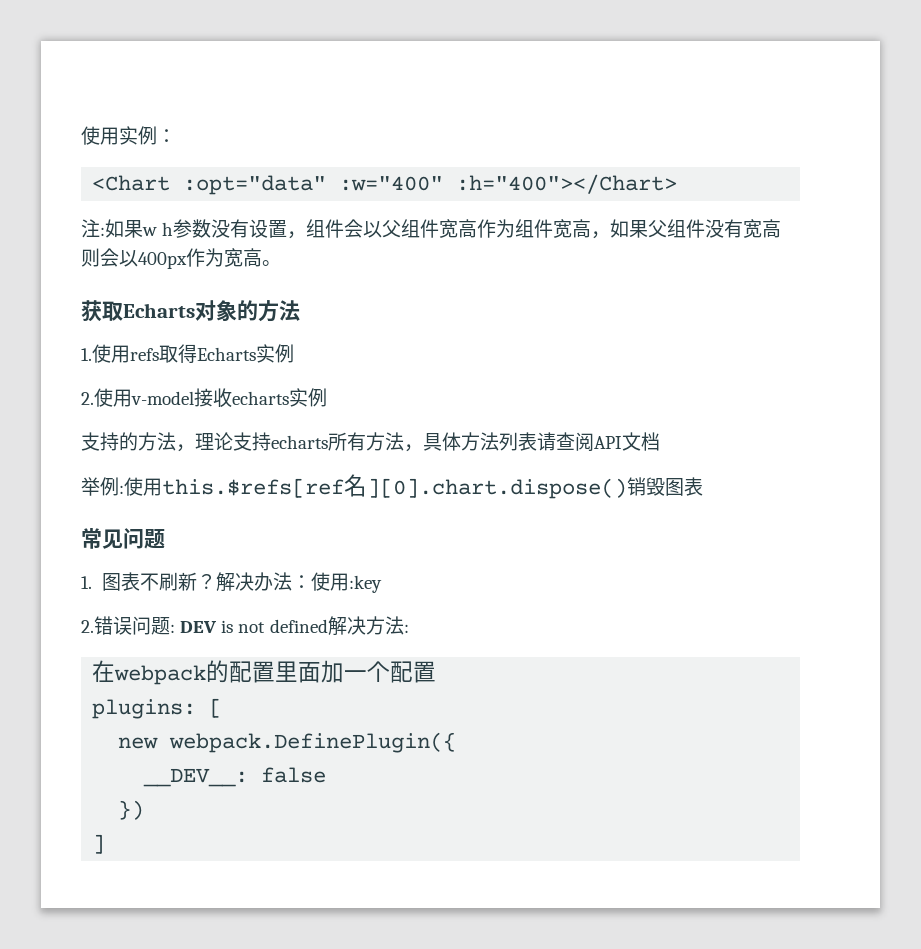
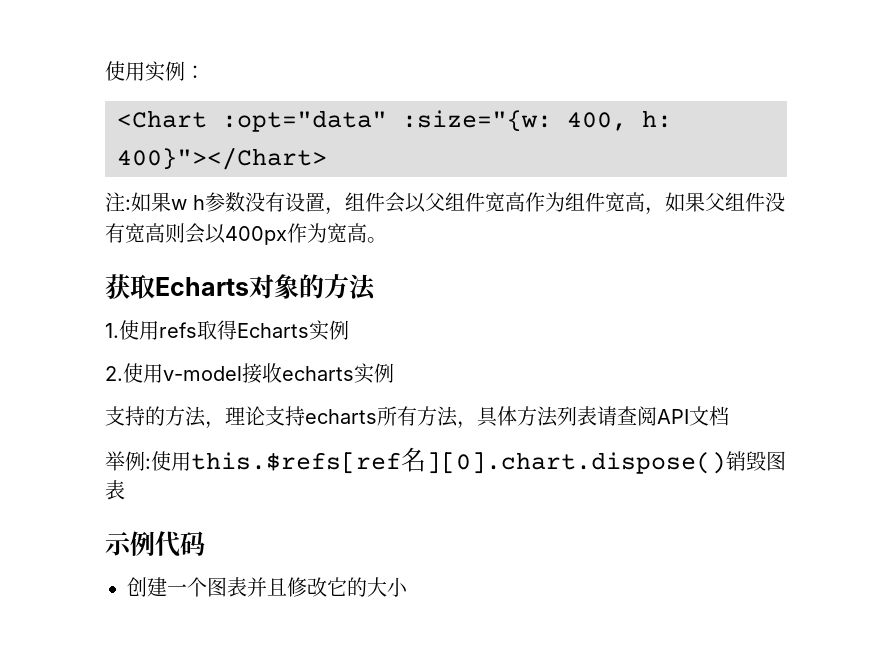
- <Chart :opt="data" :w="400" :h="400"></Chart>
+ <Chart :opt="data" :size="{w: 400, h: 400}"></Chart>
- 常见问题
- 1.图表不刷新？解决办法：使用:key
- 2.错误问题: DEV is not defined解决方法:
- 在webpack的配置里面加一个配置
- plugins: [
- new webpack.DefinePlugin({
- __DEV__: false
- })
- ]
+ 示例代码
+ 创建一个图表并且修改它的大小

